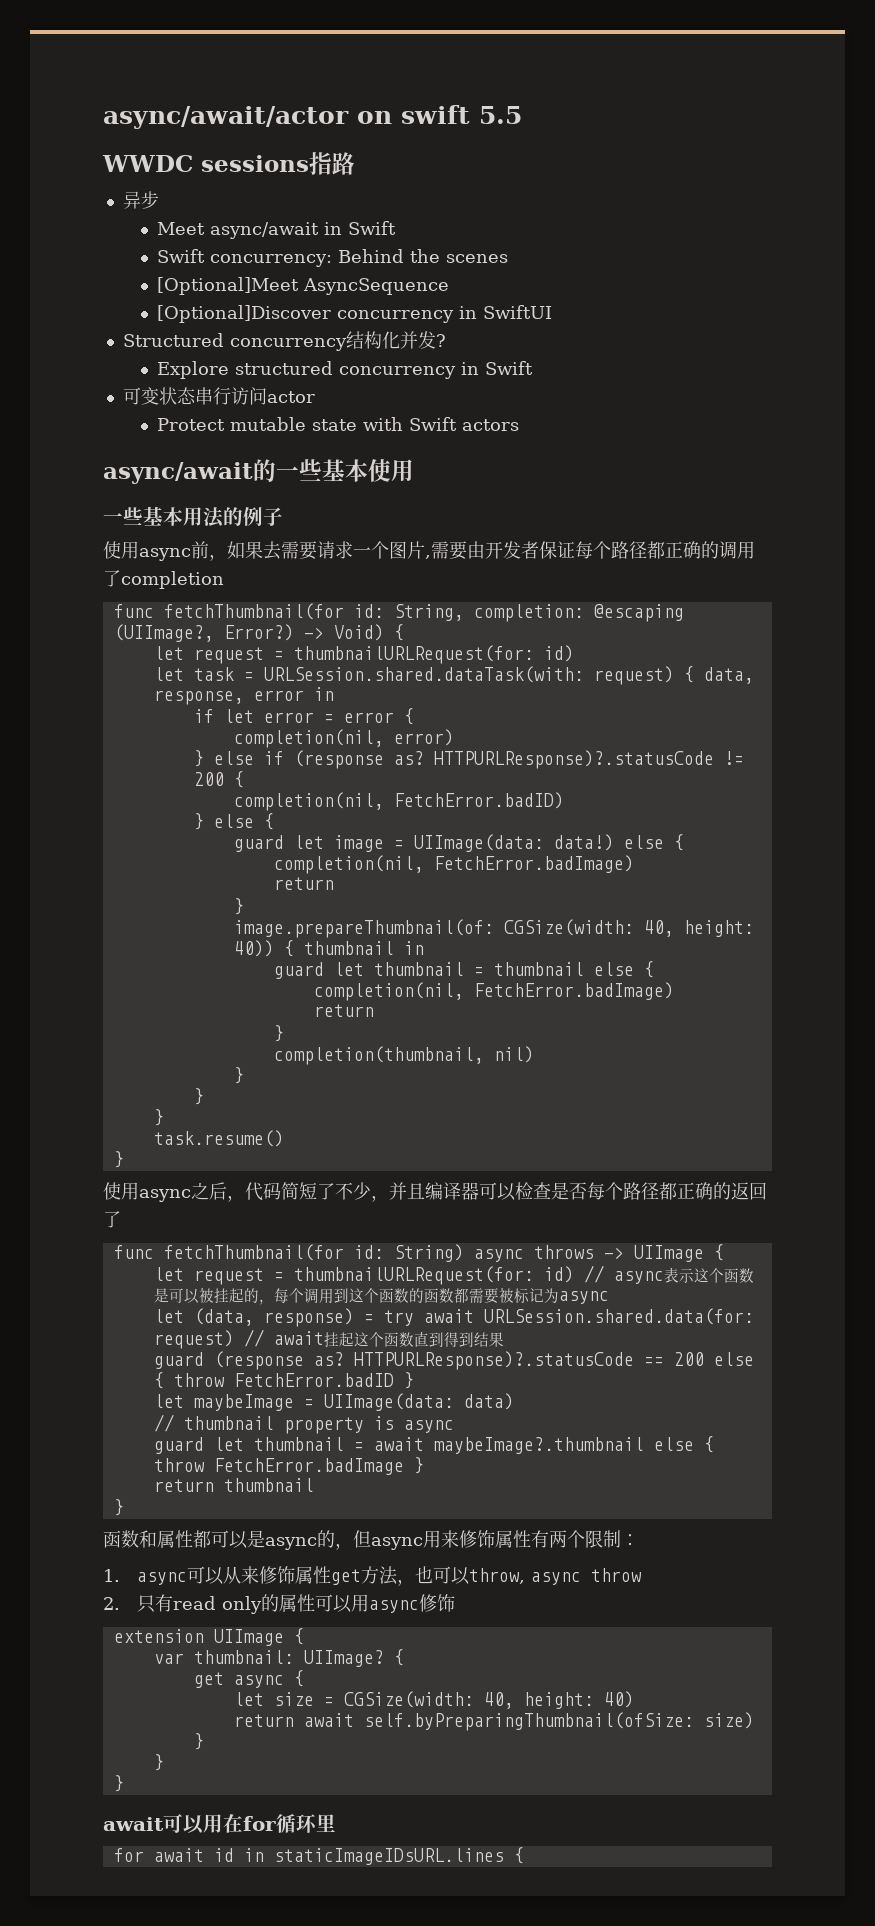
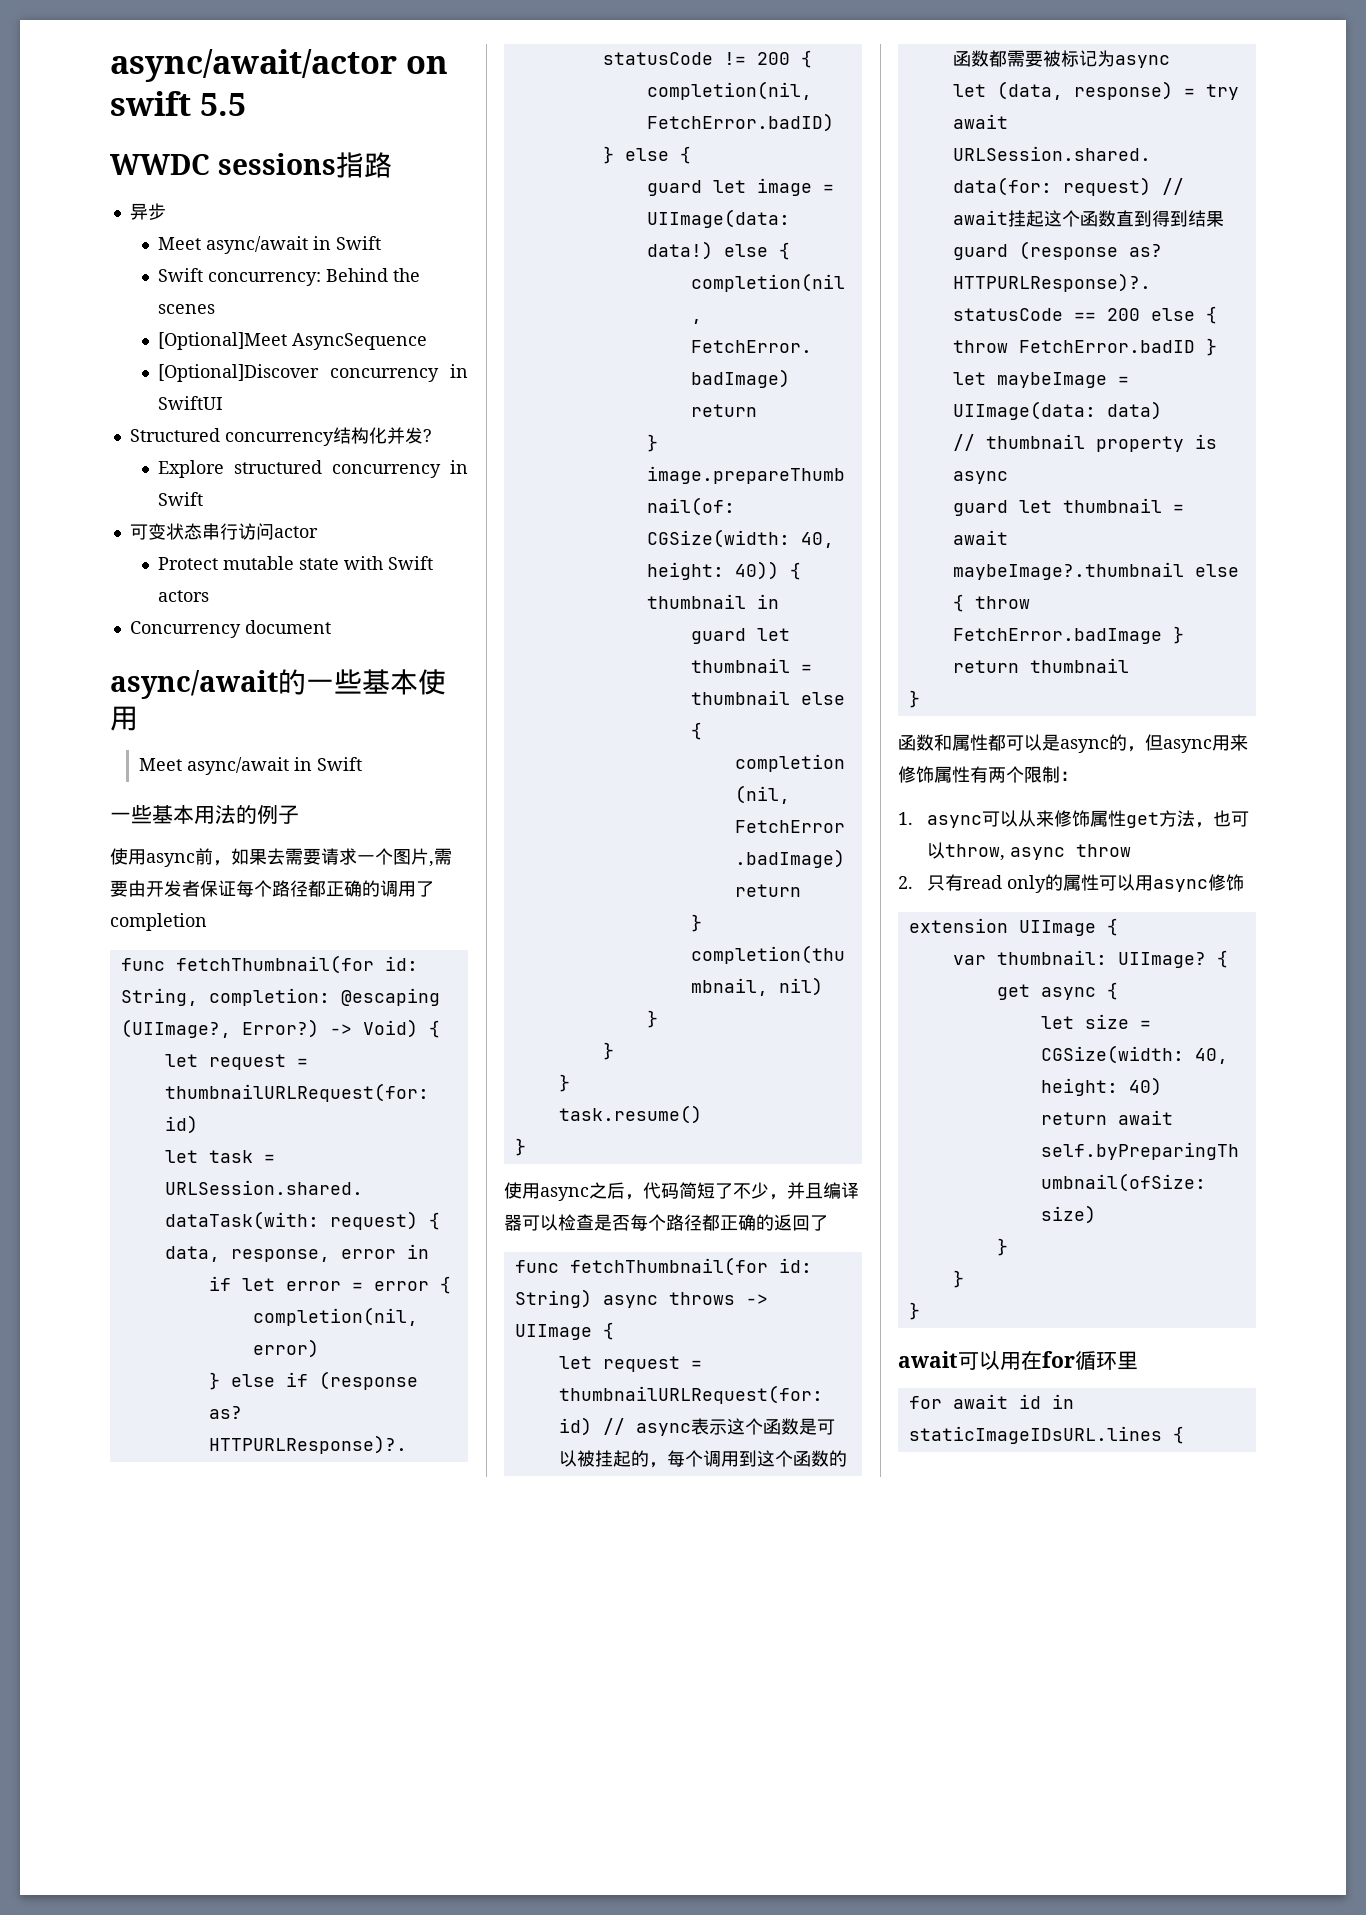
+ Concurrency document
  async/await的一些基本使用
+ Meet async/await in Swift

